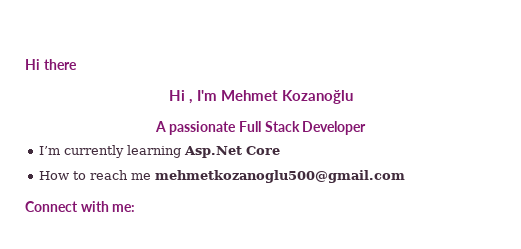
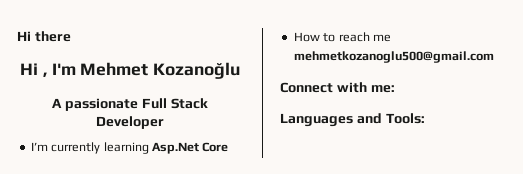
+ Languages and Tools:

